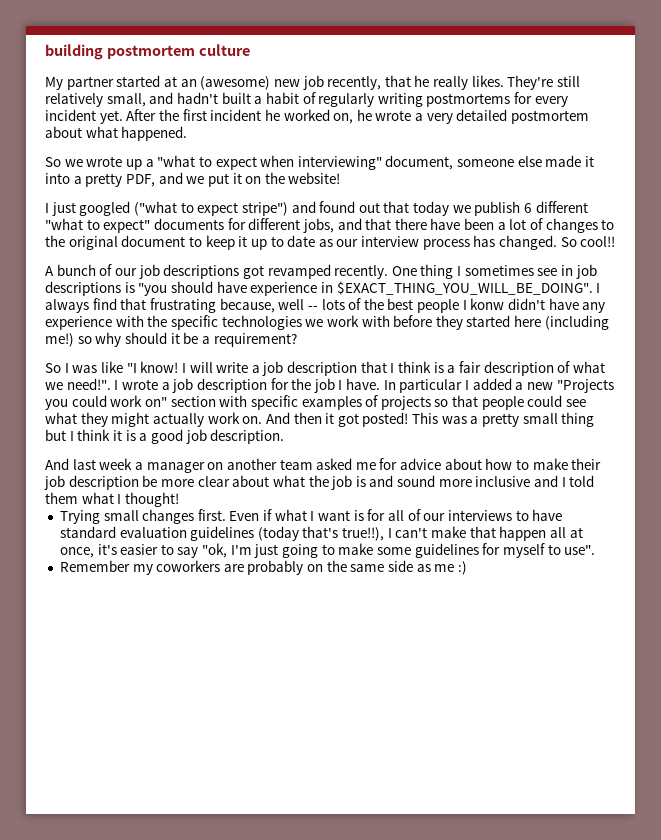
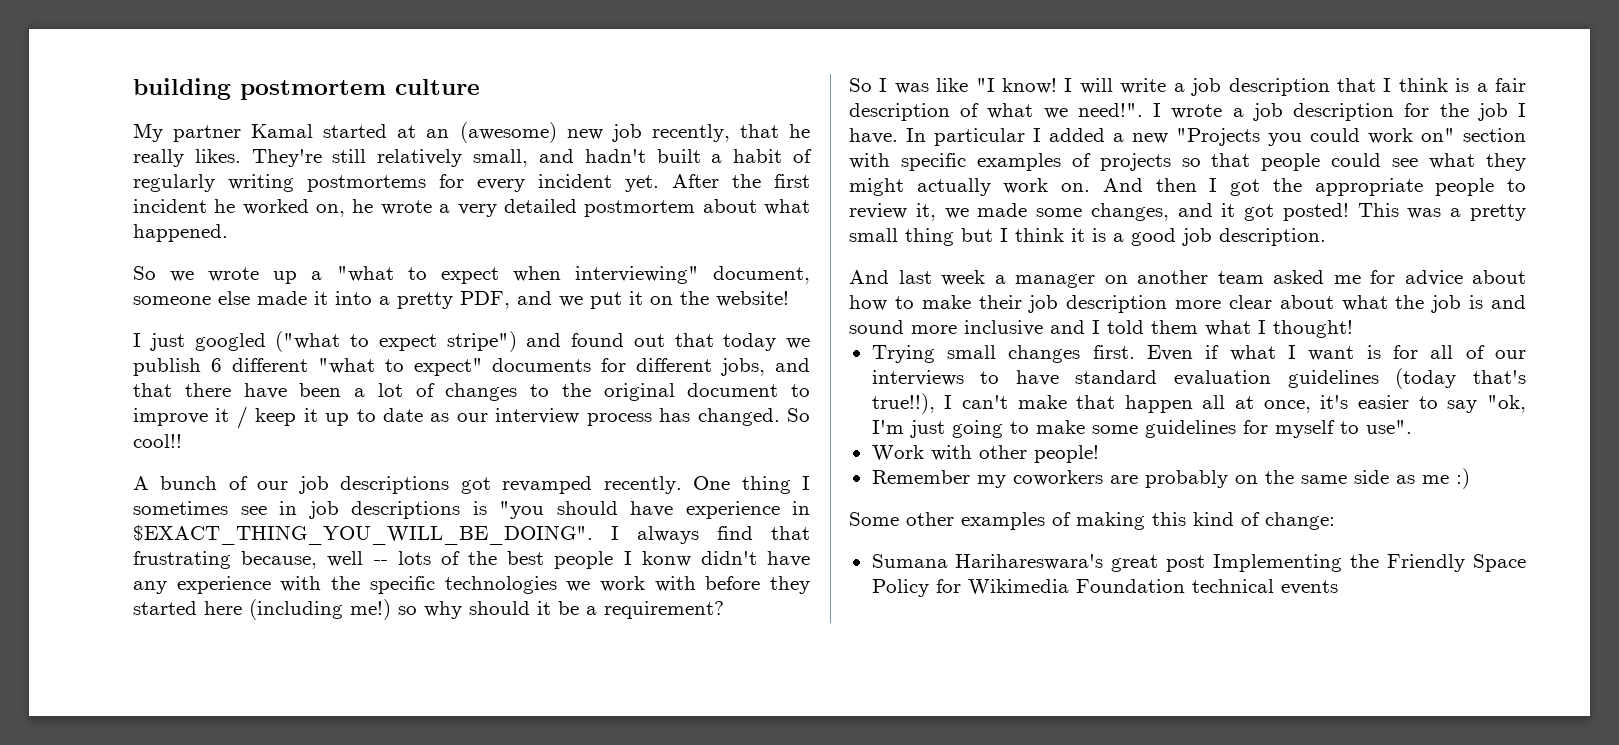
- My partner started at an (awesome) new job recently, that he really likes.
+ My partner Kamal started at an (awesome) new job recently, that he really likes.
- I just googled ("what to expect stripe") and found out that today we publish 6 different "what to expect" documents for different jobs, and that there have been a lot of changes to the original document to keep it up to date as our interview process has changed.
+ I just googled ("what to expect stripe") and found out that today we publish 6 different "what to expect" documents for different jobs, and that there have been a lot of changes to the original document to improve it / keep it up to date as our interview process has changed.
- And then it got posted!
+ And then I got the appropriate people to review it, we made some changes, and it got posted!
- And last week a manager on another team asked me for advice about how to make their job description be more clear about what the job is and sound more inclusive and I told them what I thought!
+ And last week a manager on another team asked me for advice about how to make their job description more clear about what the job is and sound more inclusive and I told them what I thought!
+ Work with other people!
+ Some other examples of making this kind of change:
+ Sumana Harihareswara's great post Implementing the Friendly Space Policy for Wikimedia Foundation technical events

